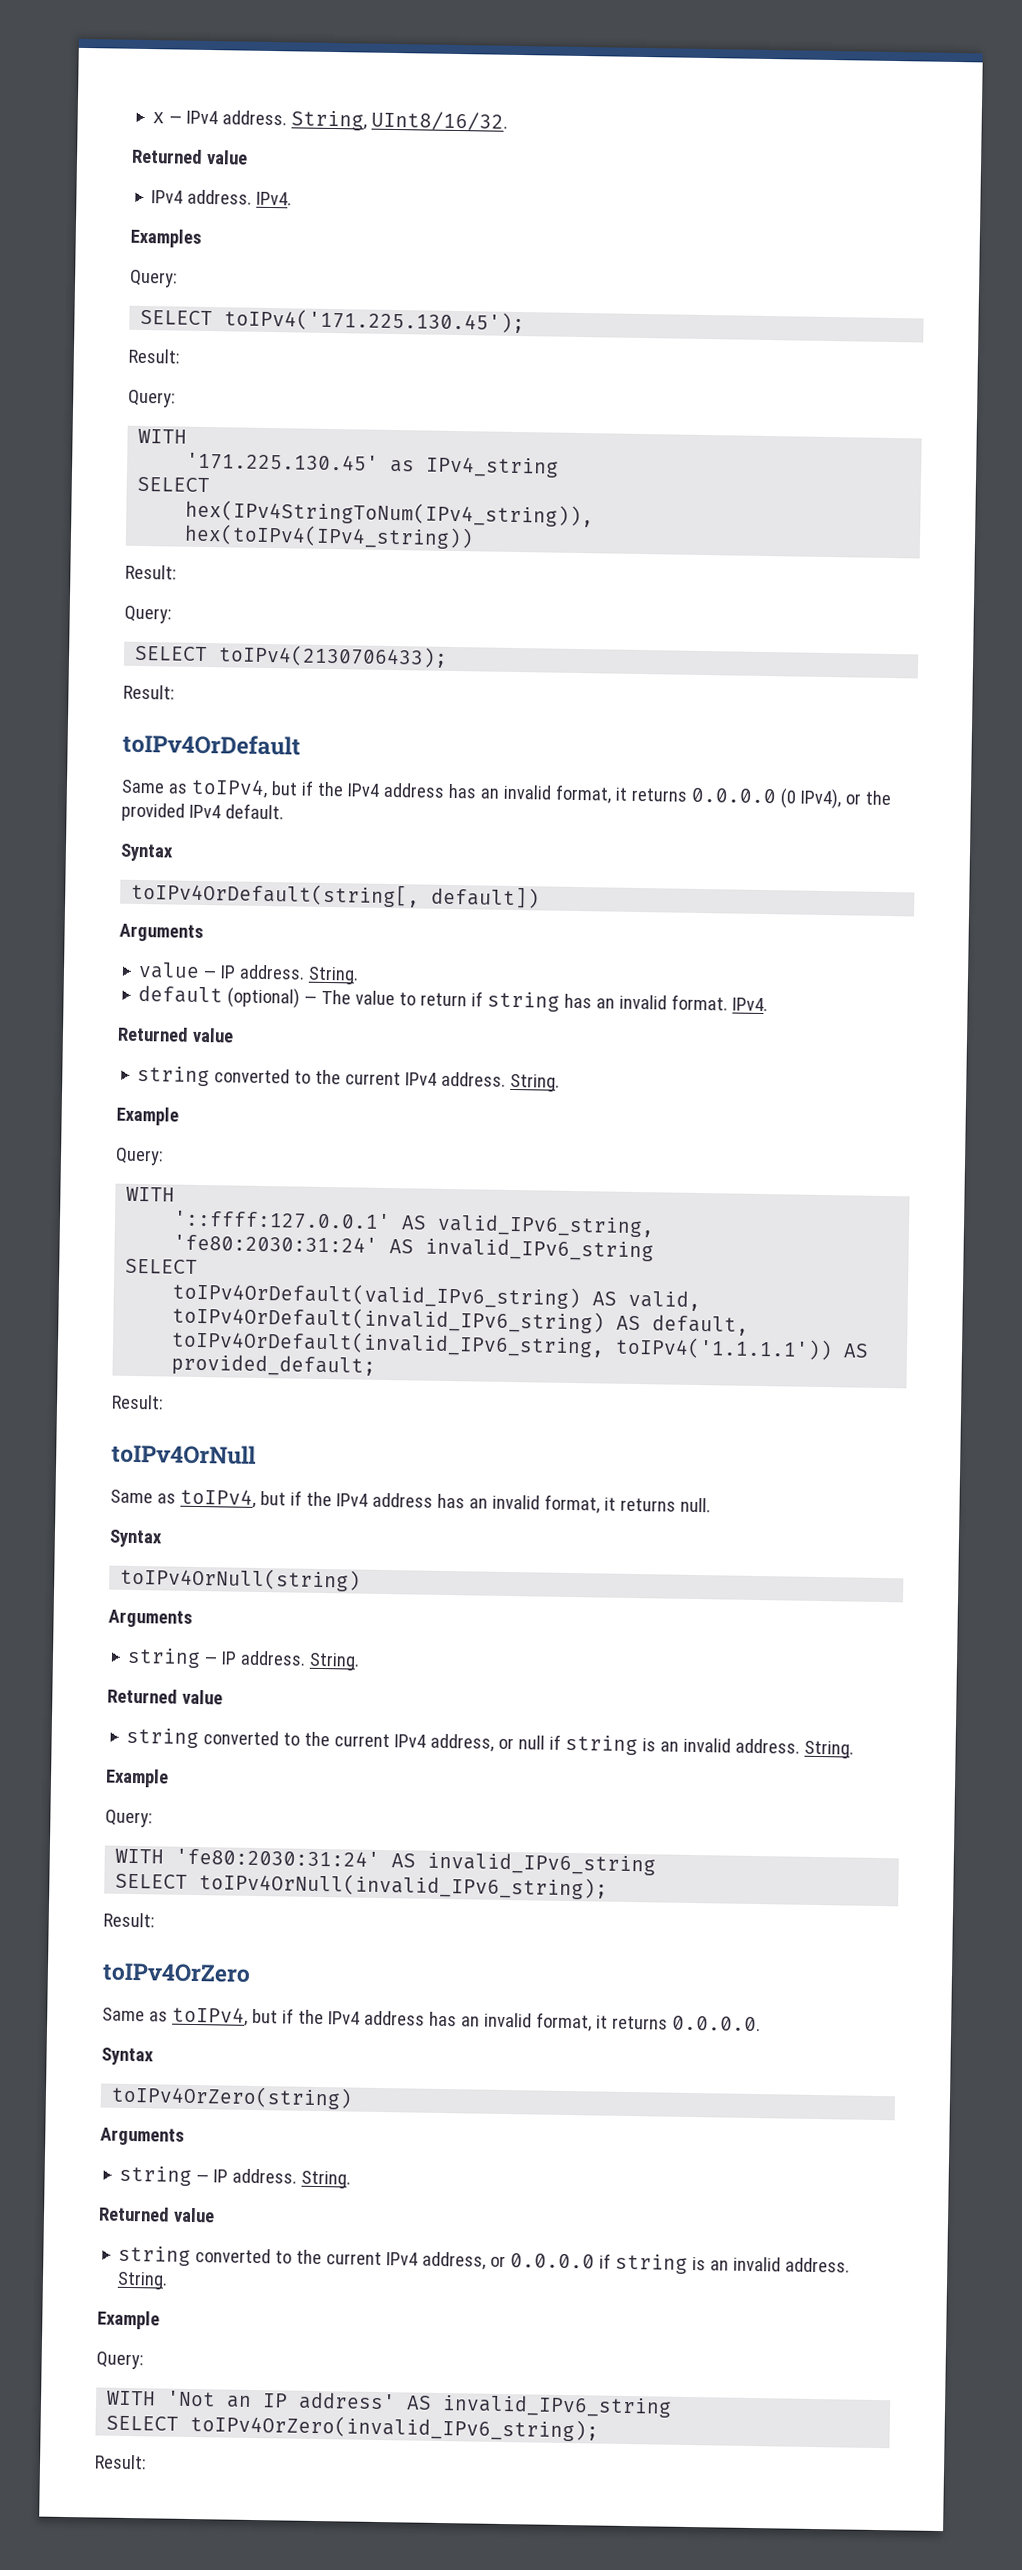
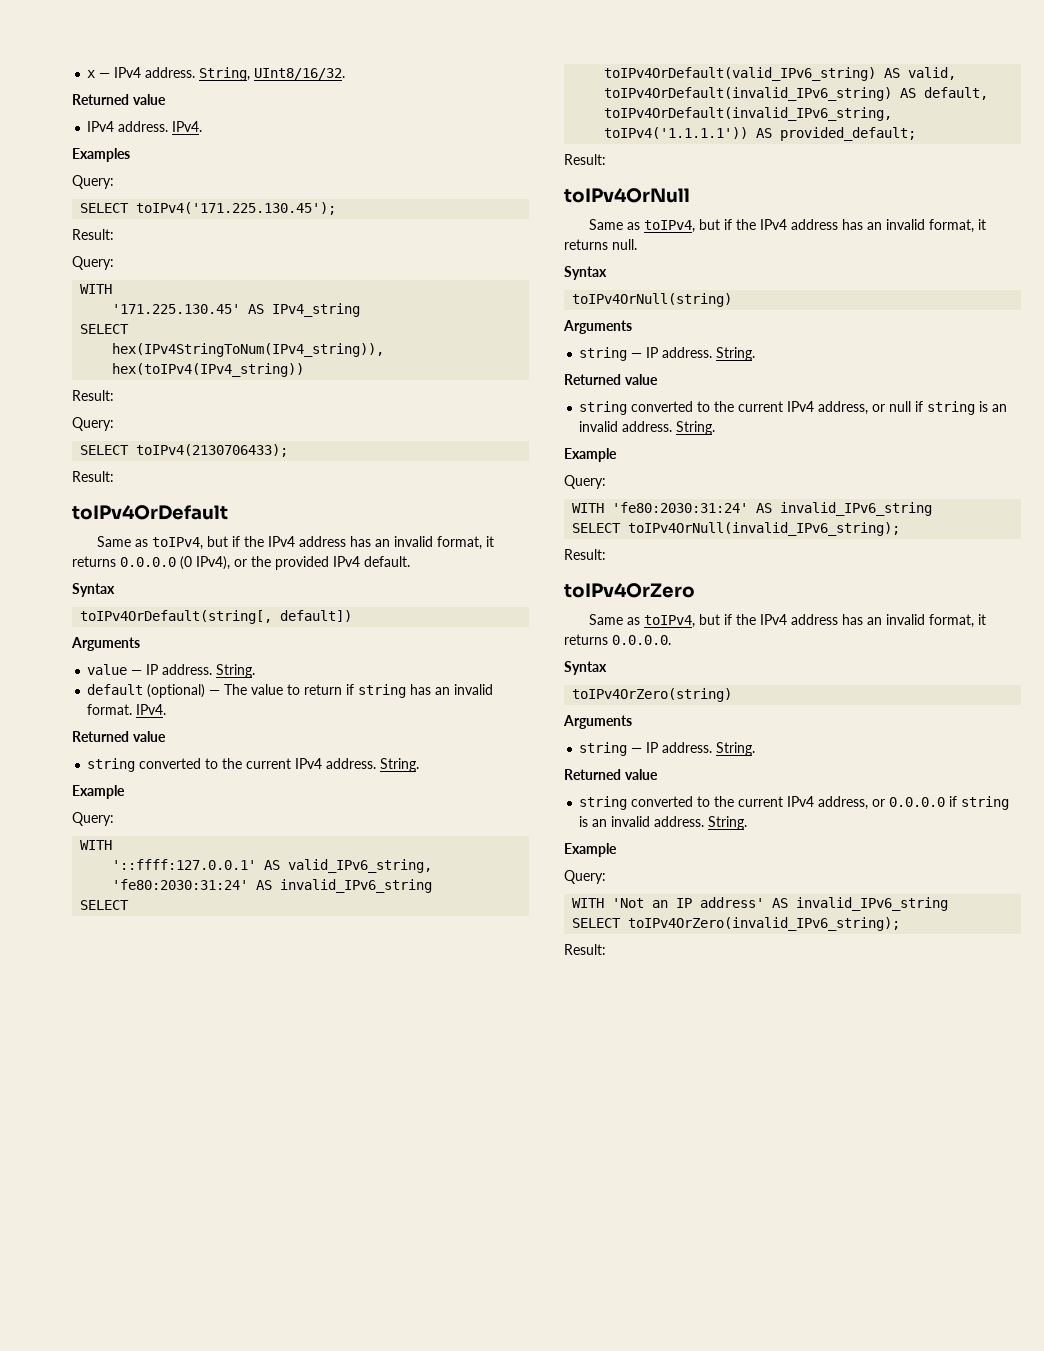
- '171.225.130.45' as IPv4_string
+ '171.225.130.45' AS IPv4_string

